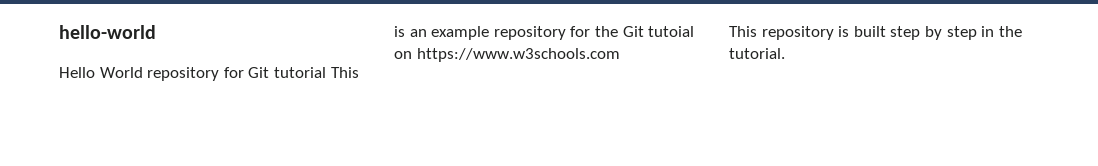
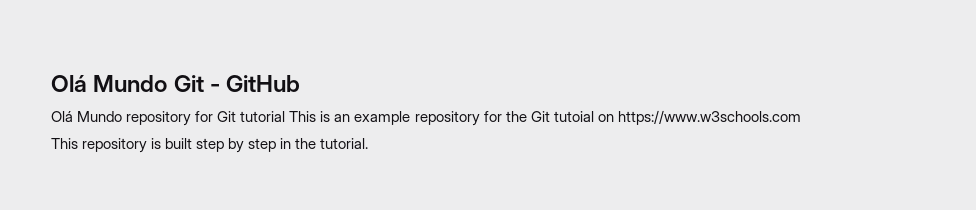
- hello-world
- Hello World repository for Git tutorial This is an example repository for the Git tutoial on https://www.w3schools.com
+ Olá Mundo Git - GitHub
+ Olá Mundo repository for Git tutorial This is an example repository for the Git tutoial on https://www.w3schools.com

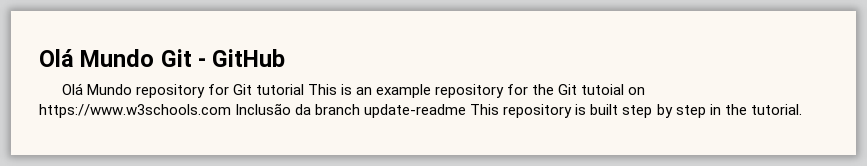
- Olá Mundo repository for Git tutorial This is an example repository for the Git tutoial on https://www.w3schools.com
- This repository is built step by step in the tutorial.
+ Olá Mundo repository for Git tutorial This is an example repository for the Git tutoial on https://www.w3schools.com Inclusão da branch update-readme This repository is built step by step in the tutorial.

